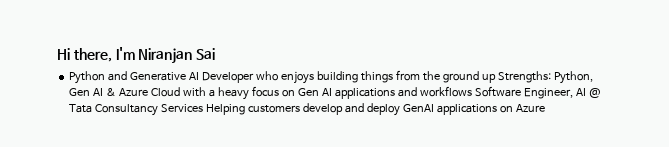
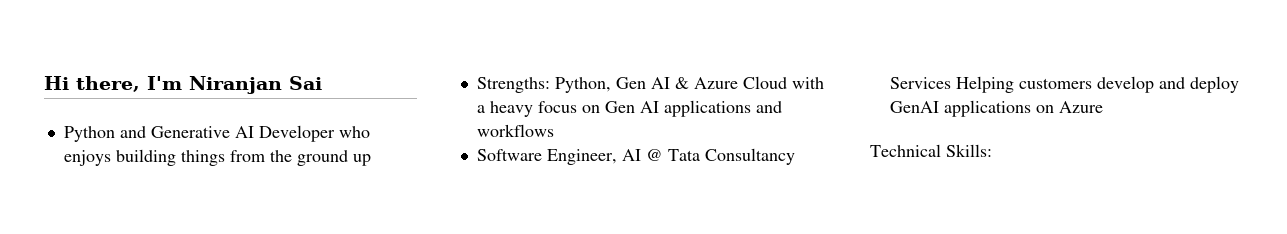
- Python and Generative AI Developer who enjoys building things from the ground up Strengths: Python, Gen AI & Azure Cloud with a heavy focus on Gen AI applications and workflows Software Engineer, AI @ Tata Consultancy Services Helping customers develop and deploy GenAI applications on Azure
+ Python and Generative AI Developer who enjoys building things from the ground up
+ Strengths: Python, Gen AI & Azure Cloud with a heavy focus on Gen AI applications and workflows
+ Software Engineer, AI @ Tata Consultancy Services Helping customers develop and deploy GenAI applications on Azure
+ Technical Skills:

